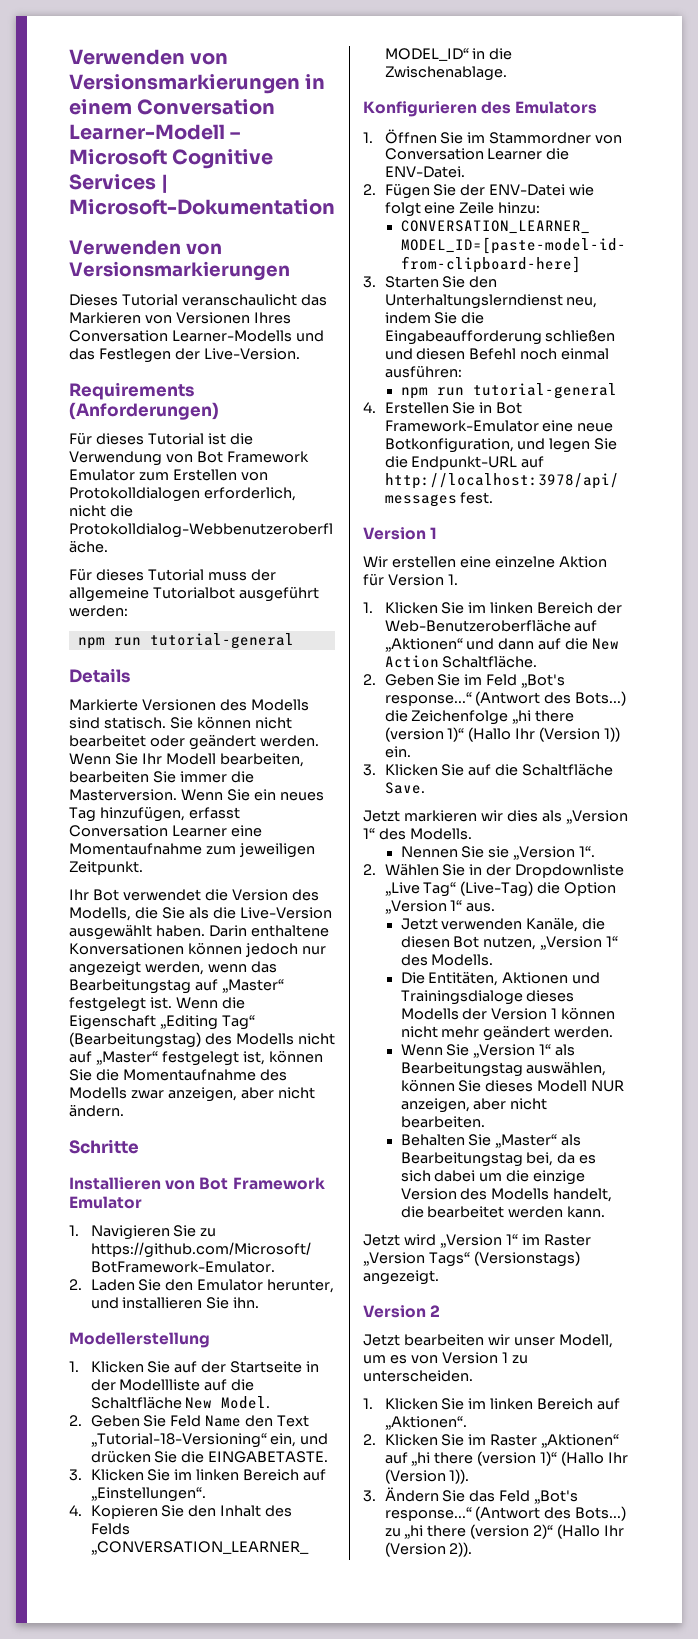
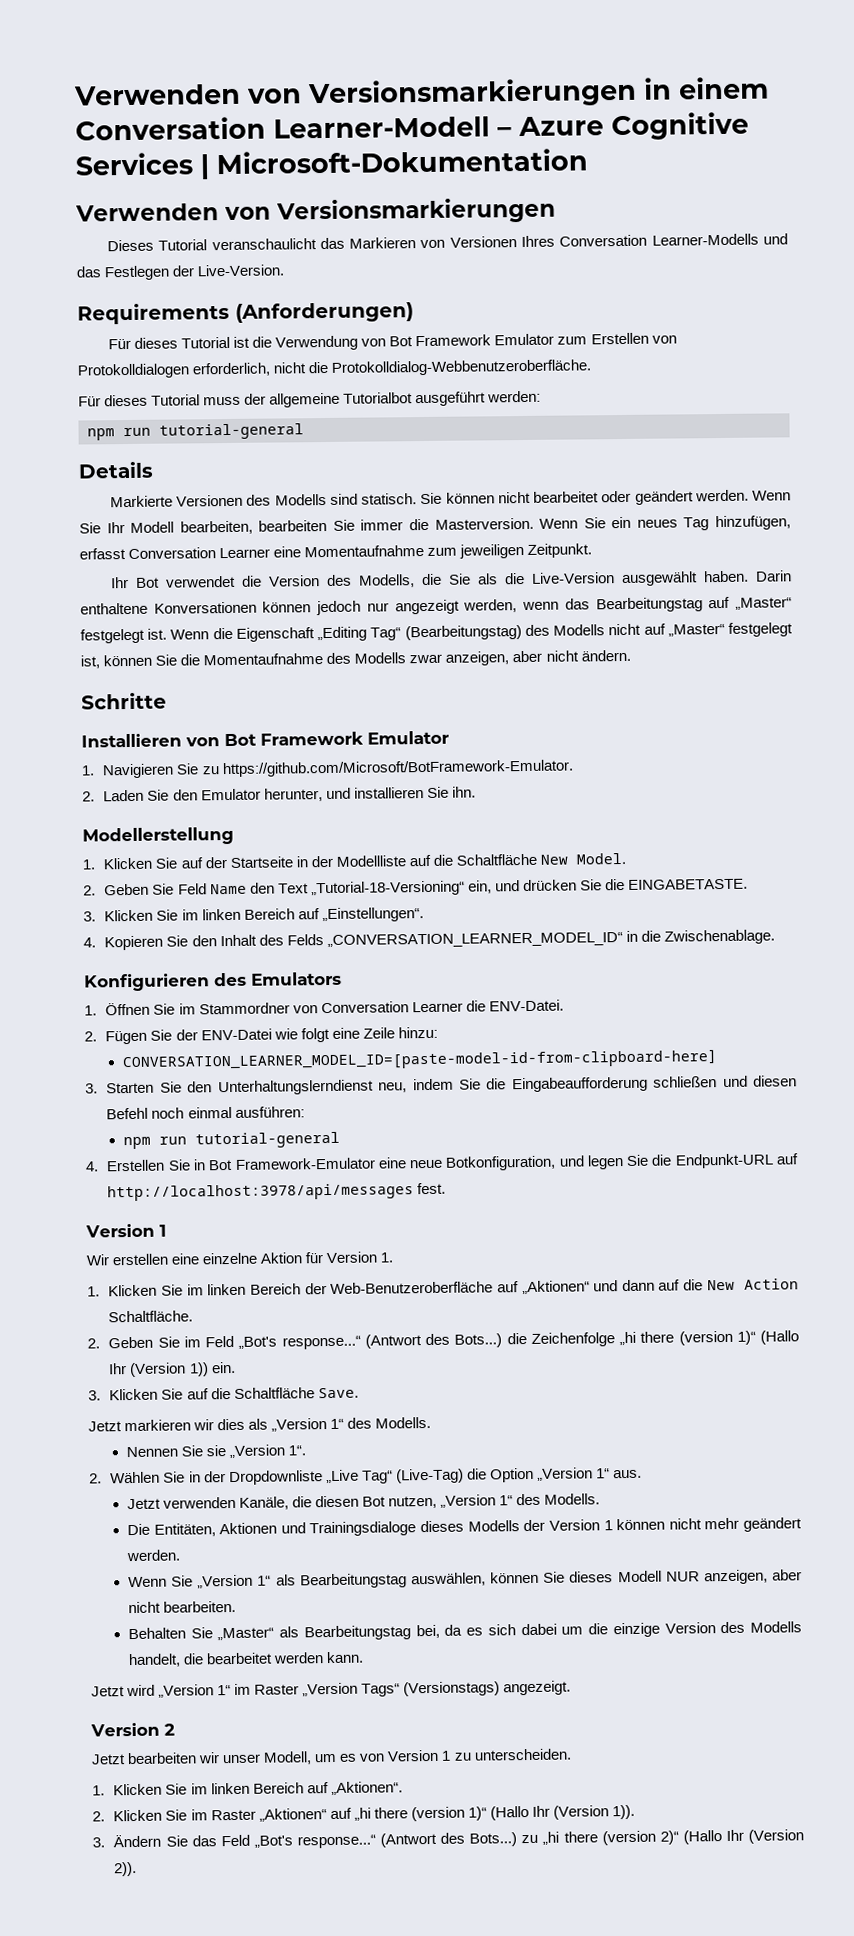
- Verwenden von Versionsmarkierungen in einem Conversation Learner-Modell – Microsoft Cognitive Services | Microsoft-Dokumentation
+ Verwenden von Versionsmarkierungen in einem Conversation Learner-Modell – Azure Cognitive Services | Microsoft-Dokumentation

